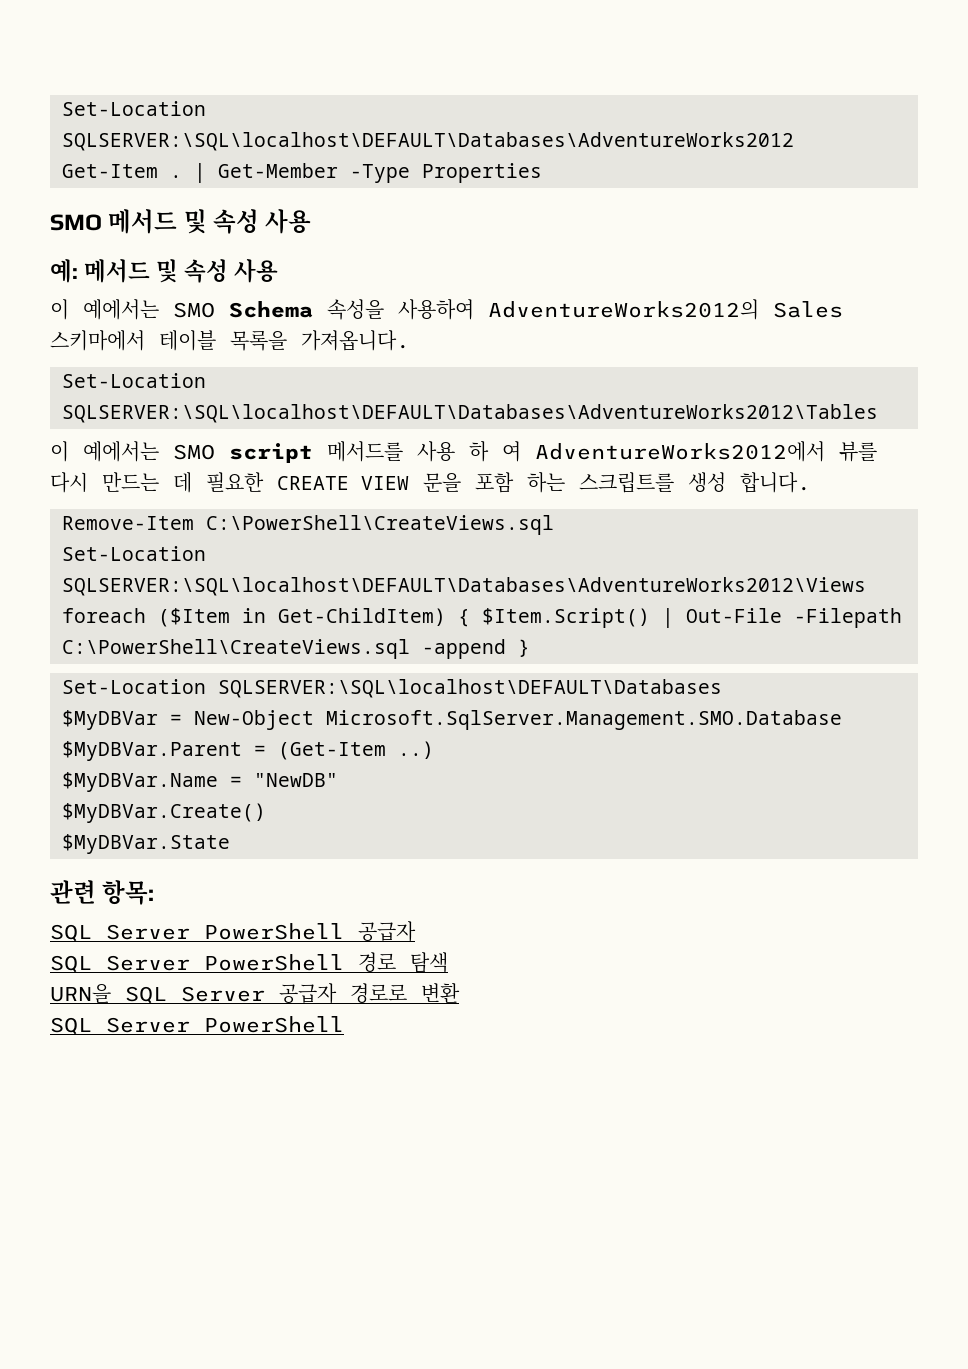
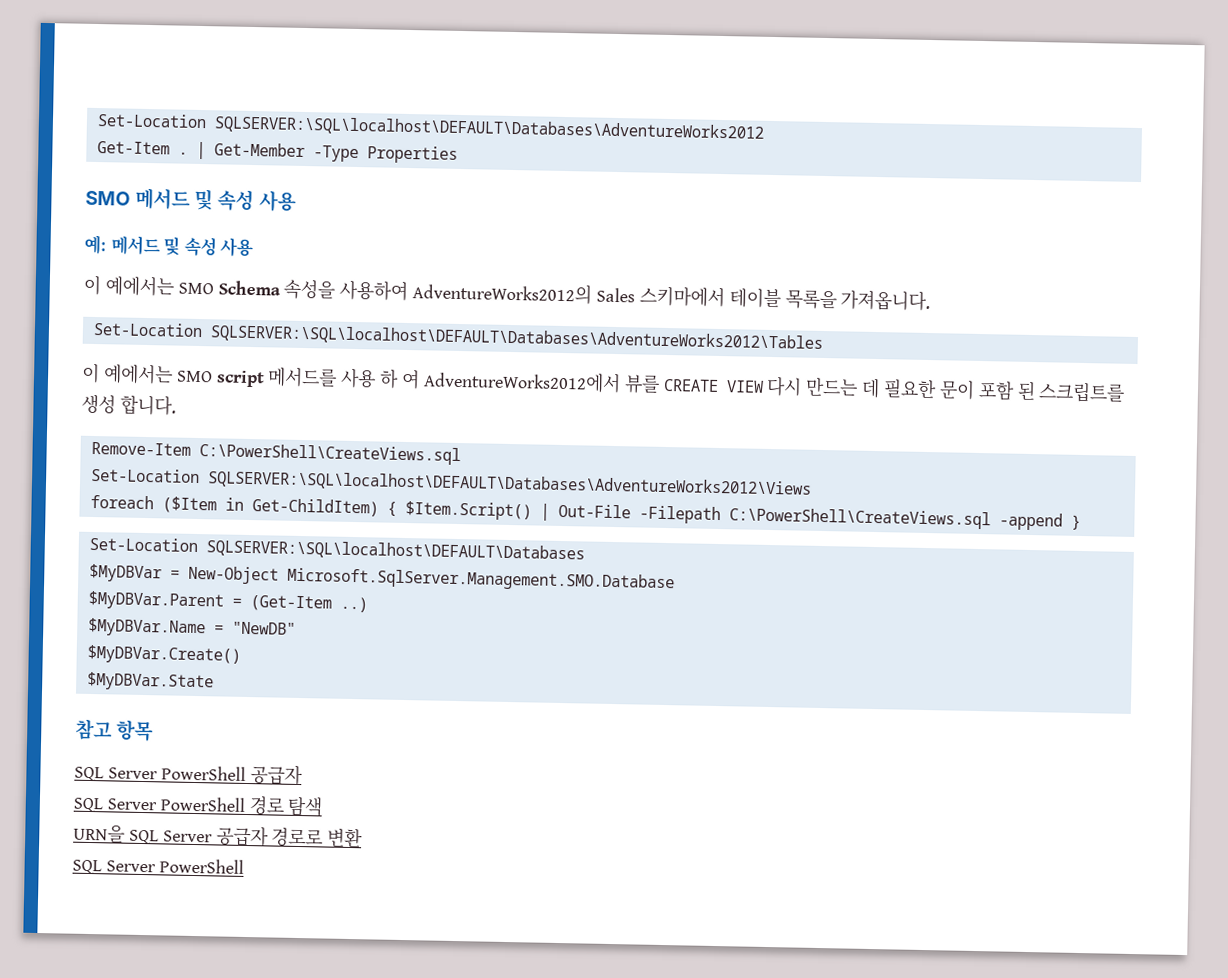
- 이 예에서는 SMO script 메서드를 사용 하 여 AdventureWorks2012에서 뷰를 다시 만드는 데 필요한 CREATE VIEW 문을 포함 하는 스크립트를 생성 합니다.
+ 이 예에서는 SMO script 메서드를 사용 하 여 AdventureWorks2012에서 뷰를 CREATE VIEW 다시 만드는 데 필요한 문이 포함 된 스크립트를 생성 합니다.
- 관련 항목:
+ 참고 항목

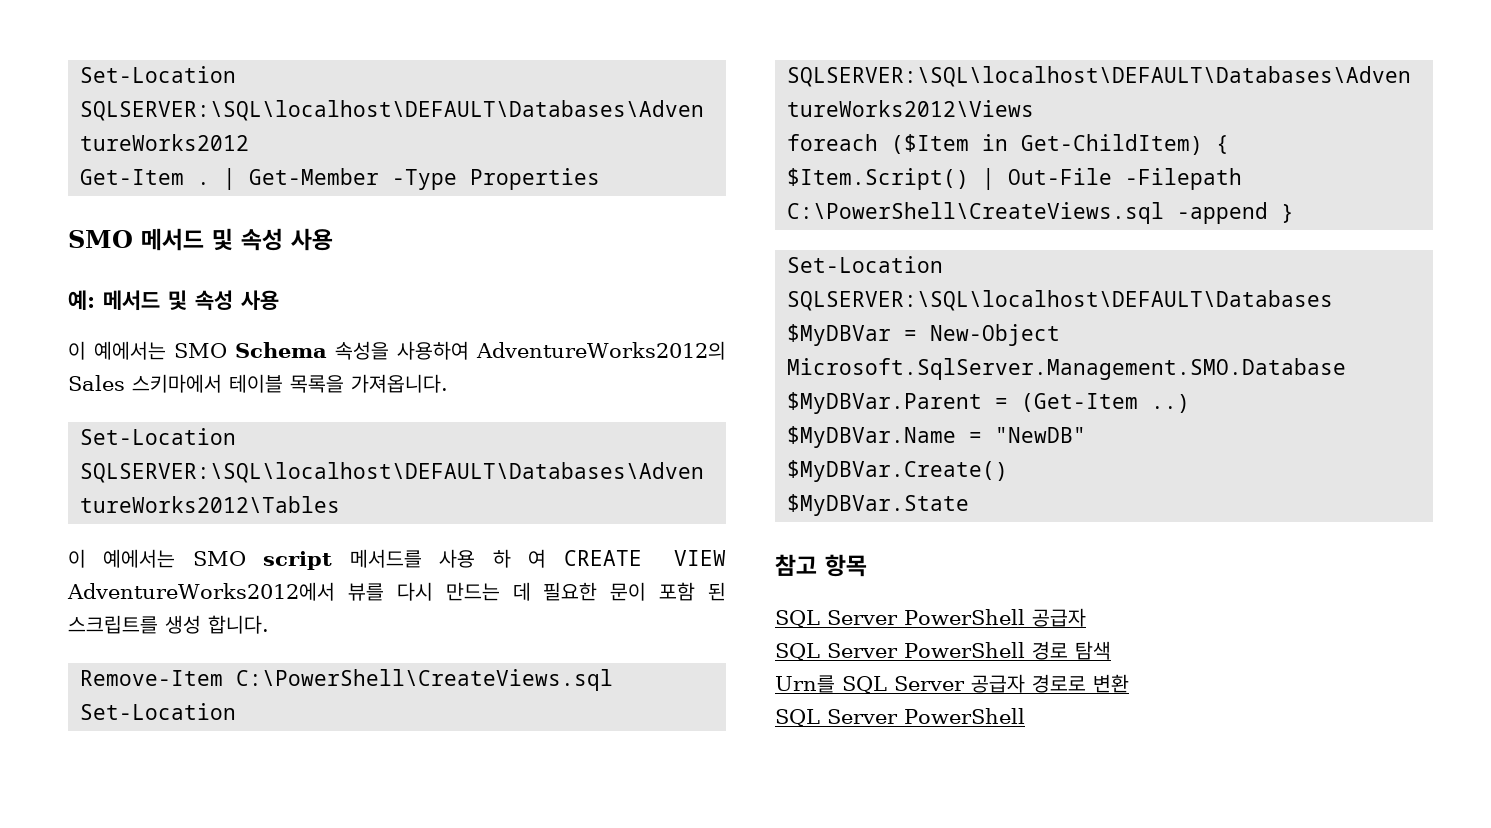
- 이 예에서는 SMO script 메서드를 사용 하 여 AdventureWorks2012에서 뷰를 CREATE VIEW 다시 만드는 데 필요한 문이 포함 된 스크립트를 생성 합니다.
+ 이 예에서는 SMO script 메서드를 사용 하 여 CREATE VIEW AdventureWorks2012에서 뷰를 다시 만드는 데 필요한 문이 포함 된 스크립트를 생성 합니다.
- URN을 SQL Server 공급자 경로로 변환
+ Urn를 SQL Server 공급자 경로로 변환

